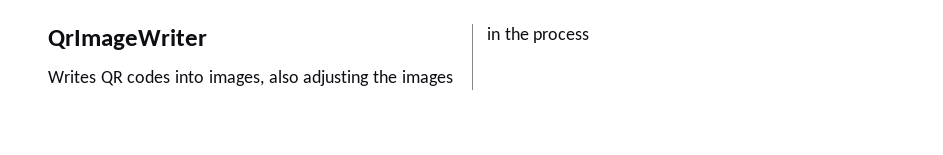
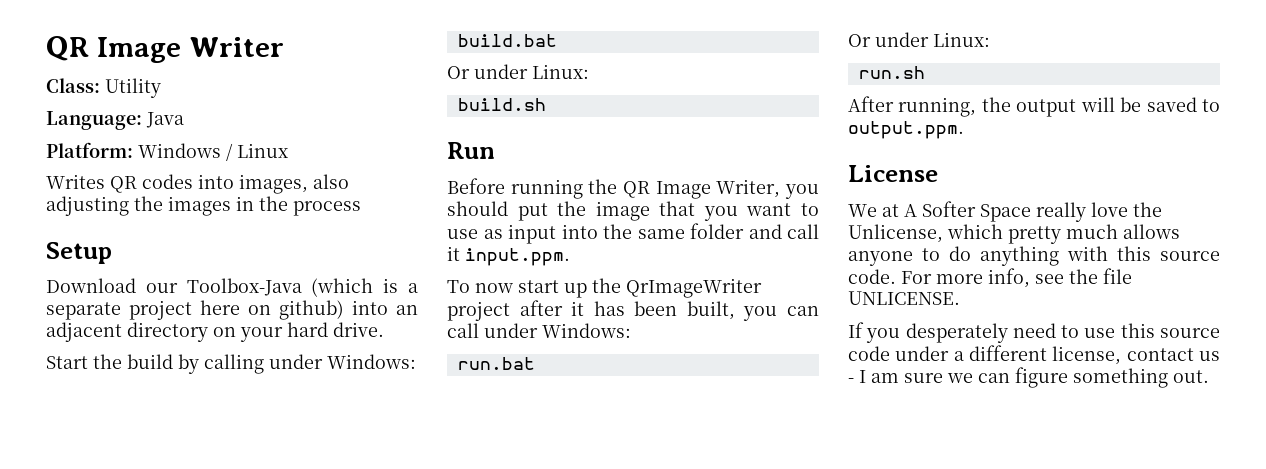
- QrImageWriter
+ QR Image Writer
+ Class: Utility
+ Language: Java
+ Platform: Windows / Linux
+ Setup
+ Download our Toolbox-Java (which is a separate project here on github) into an adjacent directory on your hard drive.
+ Start the build by calling under Windows:
+ build.bat
+ Or under Linux:
+ build.sh
+ Run
+ Before running the QR Image Writer, you should put the image that you want to use as input into the same folder and call it input.ppm.
+ To now start up the QrImageWriter project after it has been built, you can call under Windows:
+ run.bat
+ Or under Linux:
+ run.sh
+ After running, the output will be saved to output.ppm.
+ License
+ We at A Softer Space really love the Unlicense, which pretty much allows anyone to do anything with this source code. For more info, see the file UNLICENSE.
+ If you desperately need to use this source code under a different license, contact us - I am sure we can figure something out.

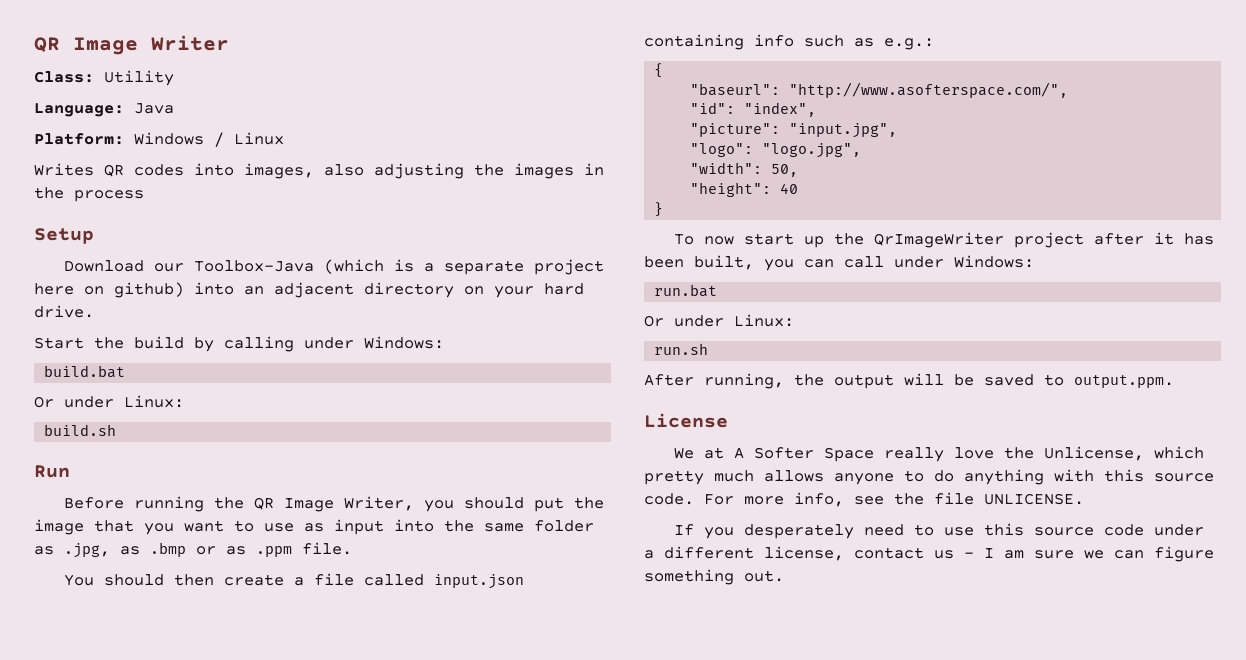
- Before running the QR Image Writer, you should put the image that you want to use as input into the same folder and call it input.ppm.
+ Before running the QR Image Writer, you should put the image that you want to use as input into the same folder as .jpg, as .bmp or as .ppm file.
+ You should then create a file called input.json containing info such as e.g.:
+ {
+ "baseurl": "http://www.asofterspace.com/",
+ "id": "index",
+ "picture": "input.jpg",
+ "logo": "logo.jpg",
+ "width": 50,
+ "height": 40
+ }

